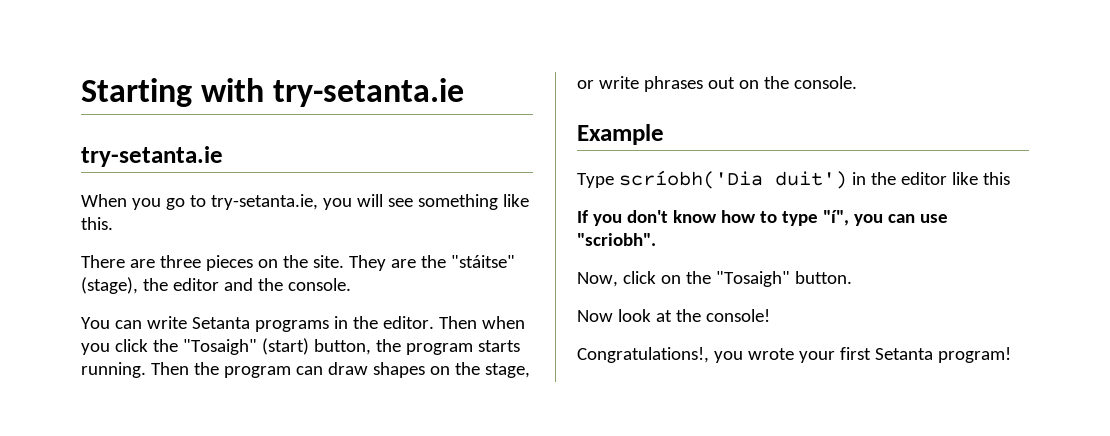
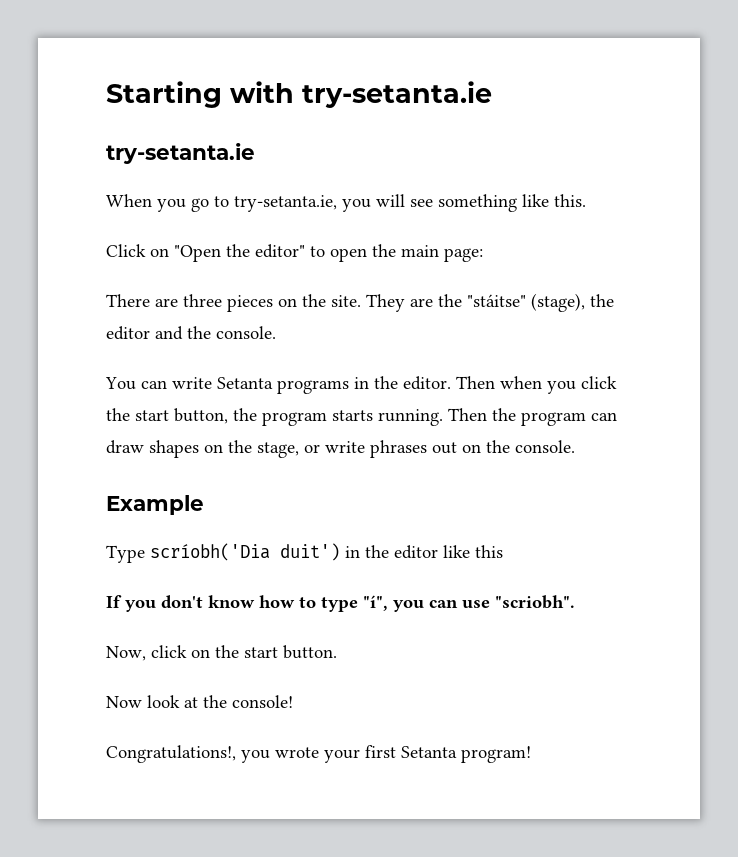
+ Click on "Open the editor" to open the main page:
- Then when you click the "Tosaigh" (start) button, the program starts running.
+ Then when you click the start button, the program starts running.
- Now, click on the "Tosaigh" button.
+ Now, click on the start button.

